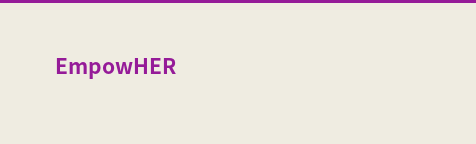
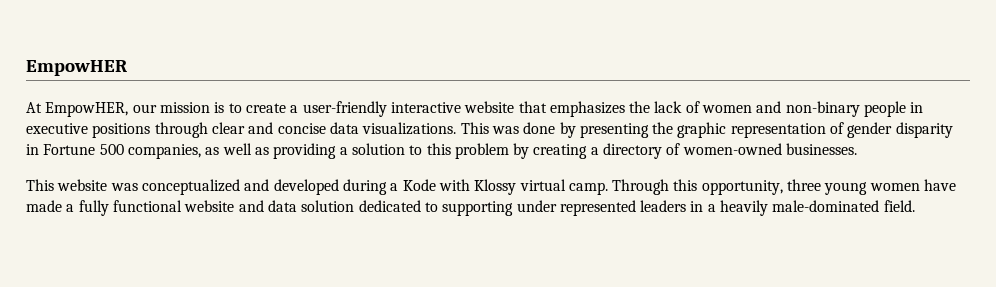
+ At EmpowHER, our mission is to create a user-friendly interactive website that emphasizes the lack of women and non-binary people in executive positions through clear and concise data visualizations. This was done by presenting the graphic representation of gender disparity in Fortune 500 companies, as well as providing a solution to this problem by creating a directory of women-owned businesses.
+ This website was conceptualized and developed during a Kode with Klossy virtual camp. Through this opportunity, three young women have made a fully functional website and data solution dedicated to supporting under represented leaders in a heavily male-dominated field.

